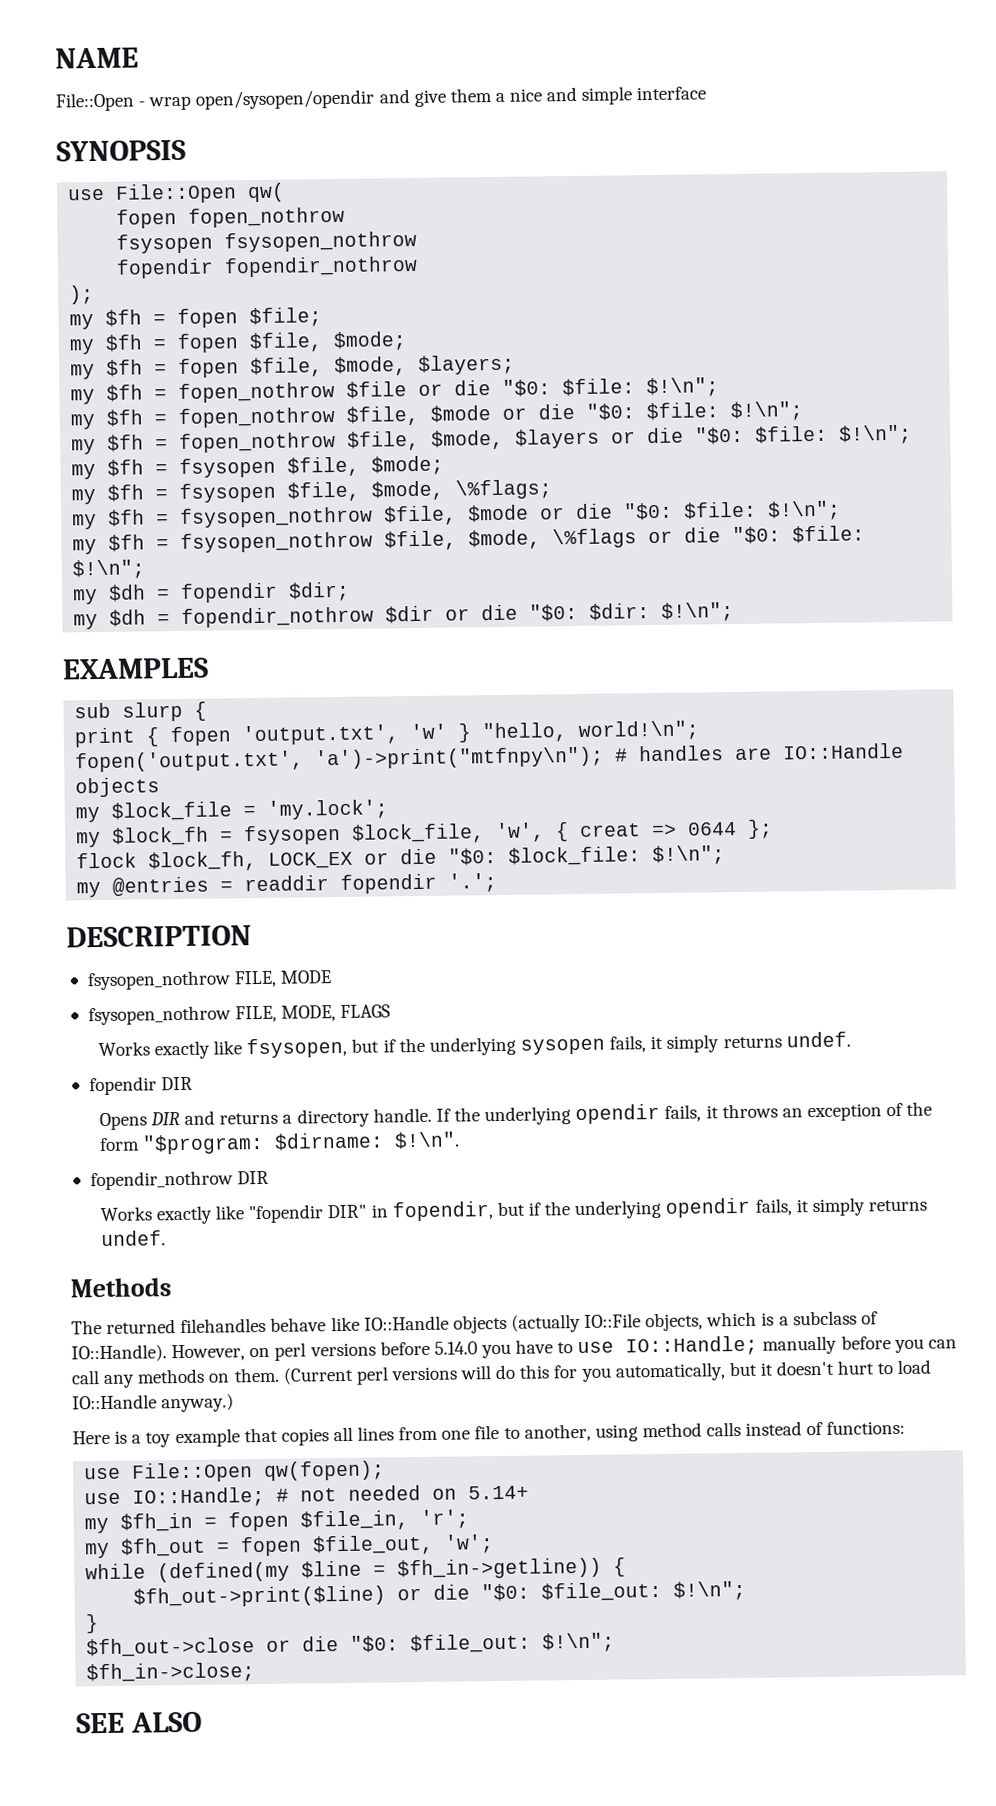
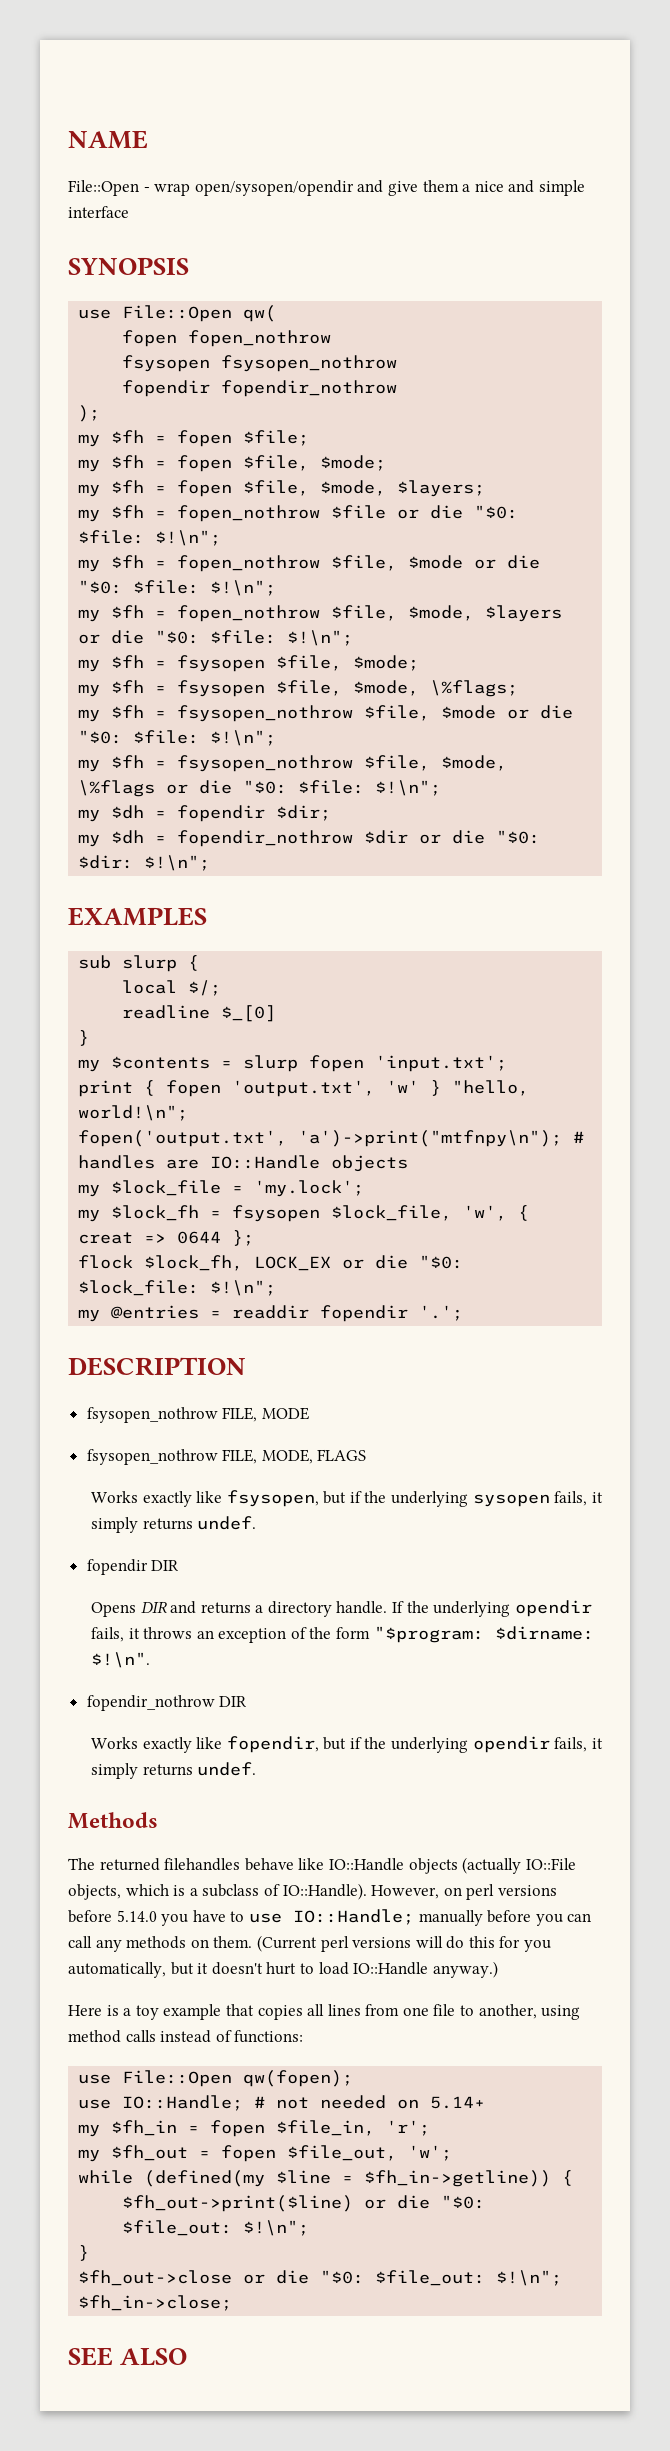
+ local $/;
+ readline $_[0]
+ }
+ my $contents = slurp fopen 'input.txt';
- Works exactly like "fopendir DIR" in fopendir, but if the underlying opendir fails, it simply returns undef.
+ Works exactly like fopendir, but if the underlying opendir fails, it simply returns undef.

